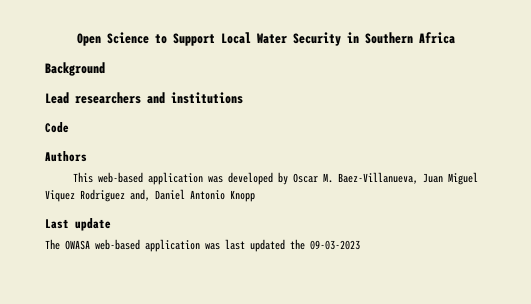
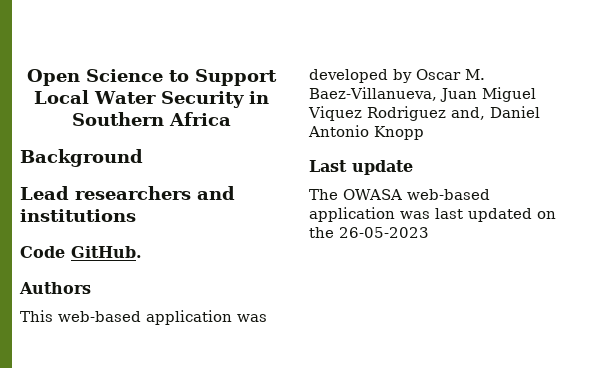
- Code
+ Code GitHub.
- The OWASA web-based application was last updated the 09-03-2023
+ The OWASA web-based application was last updated on the 26-05-2023

